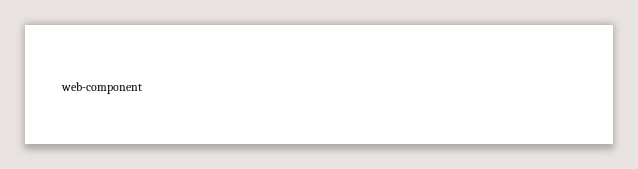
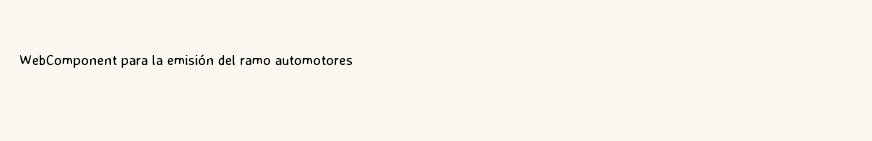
- web-component
+ WebComponent para la emisión del ramo automotores

